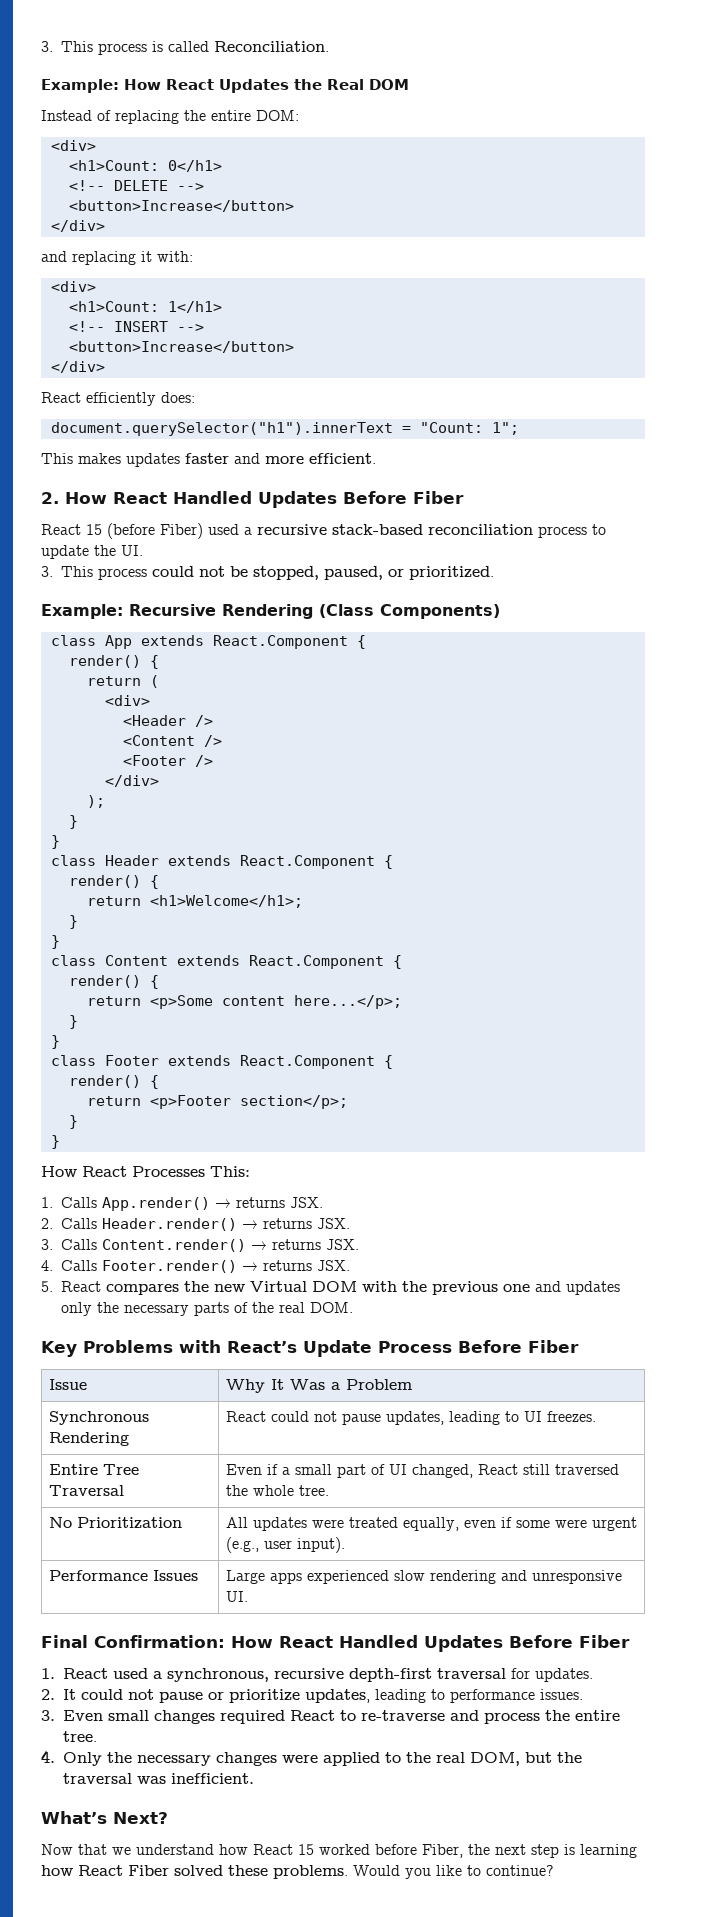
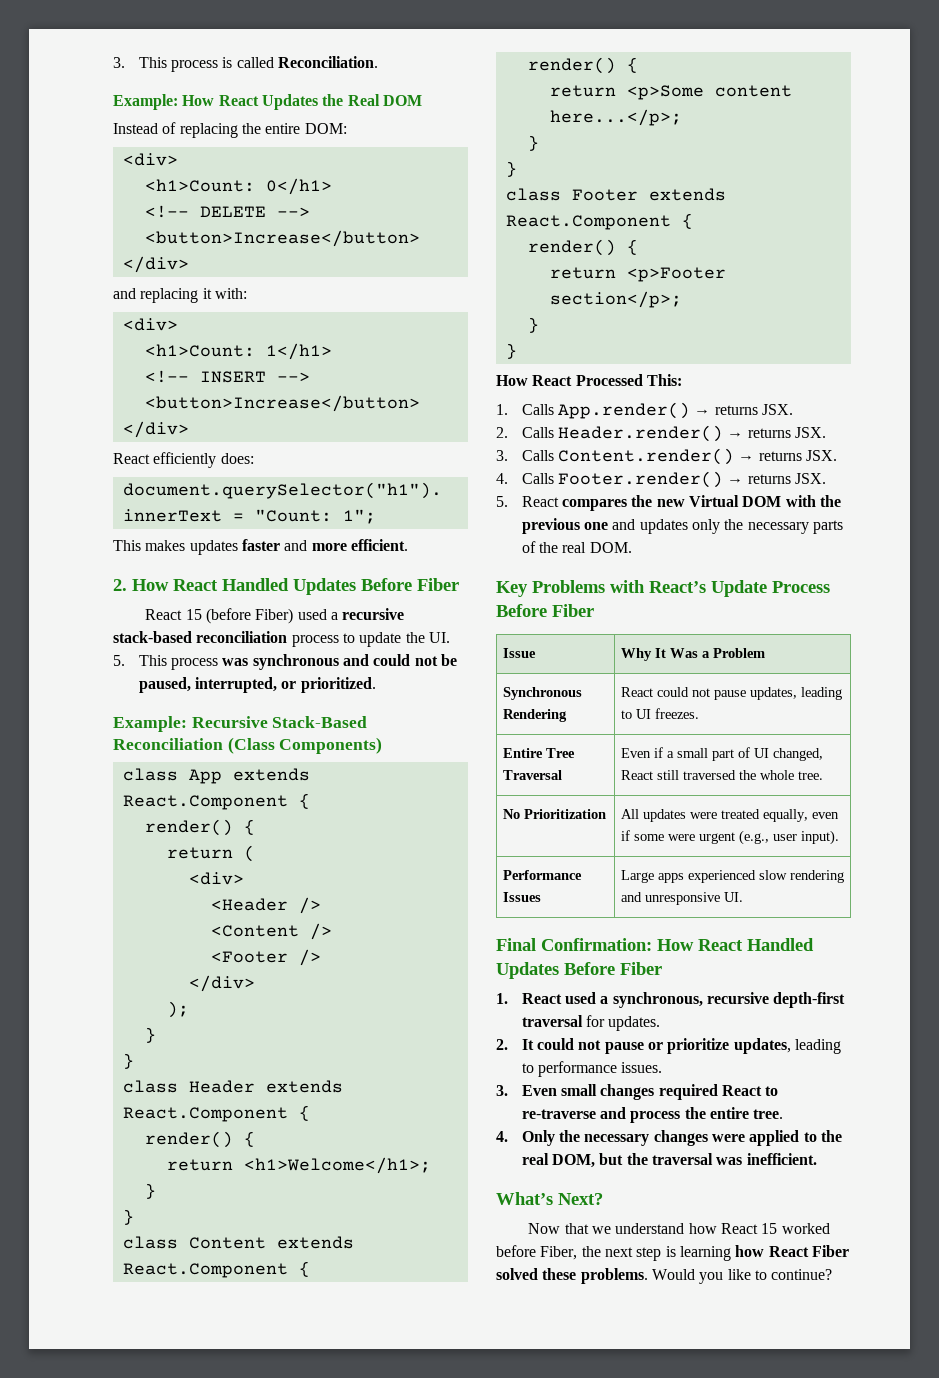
- 3. This process could not be stopped, paused, or prioritized.
+ 5. This process was synchronous and could not be paused, interrupted, or prioritized.
- Example: Recursive Rendering (Class Components)
+ Example: Recursive Stack-Based Reconciliation (Class Components)
- How React Processes This:
+ How React Processed This:

